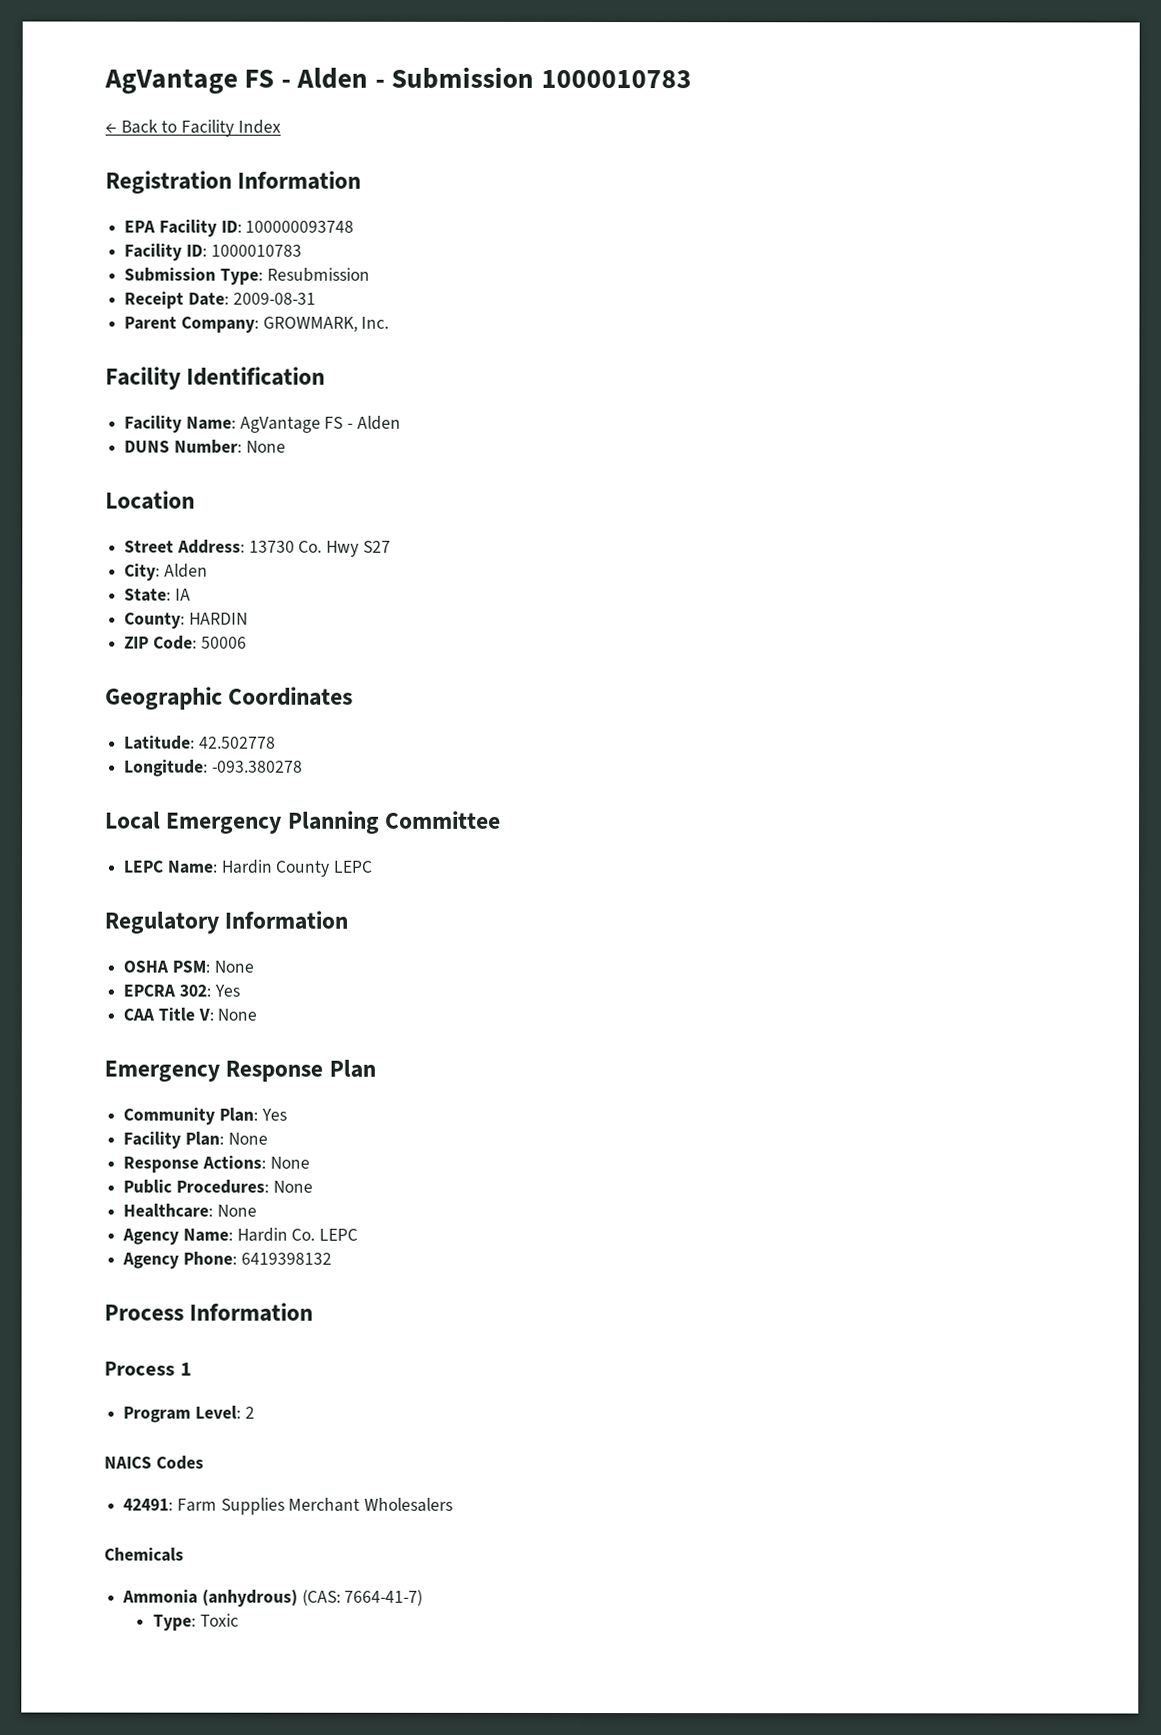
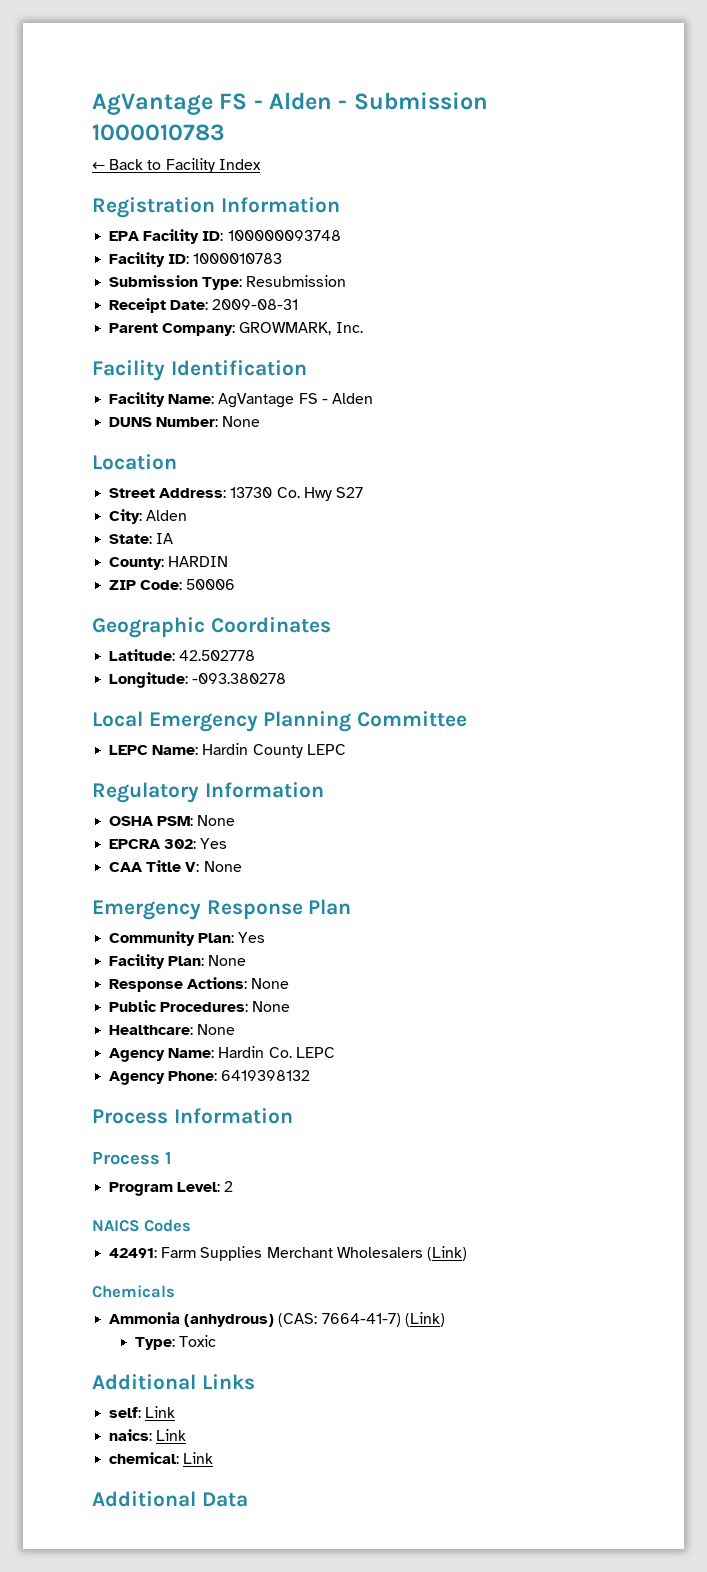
- 42491: Farm Supplies Merchant Wholesalers
+ 42491: Farm Supplies Merchant Wholesalers (Link)
- Ammonia (anhydrous) (CAS: 7664-41-7)
+ Ammonia (anhydrous) (CAS: 7664-41-7) (Link)
+ Additional Links
+ self: Link
+ naics: Link
+ chemical: Link
+ Additional Data

